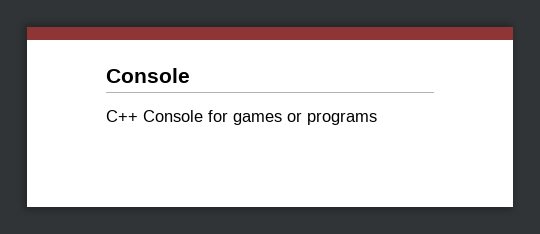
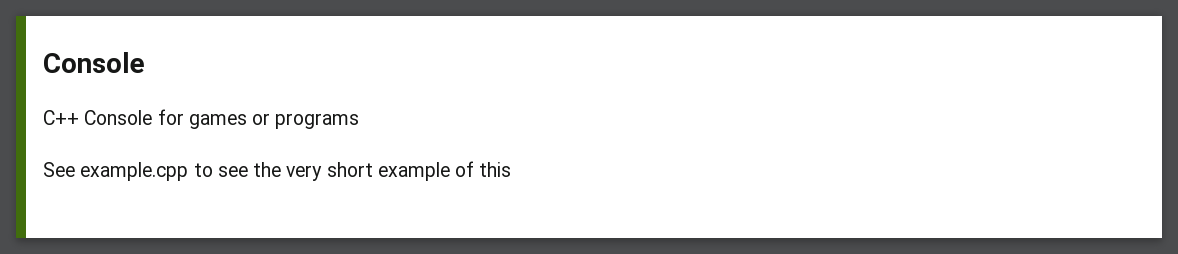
+ See example.cpp to see the very short example of this

